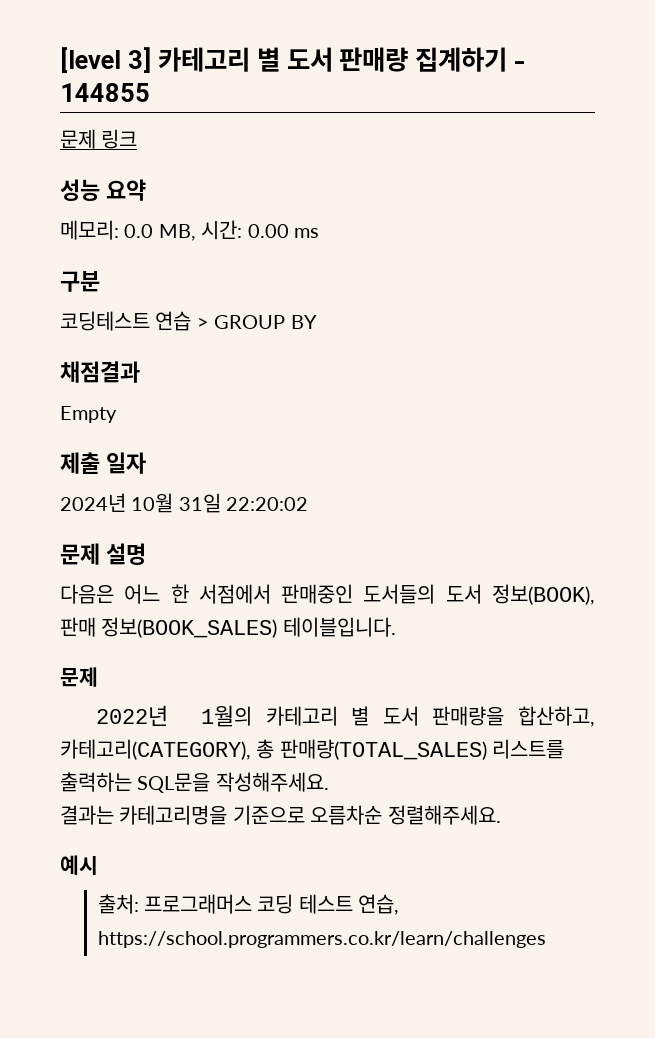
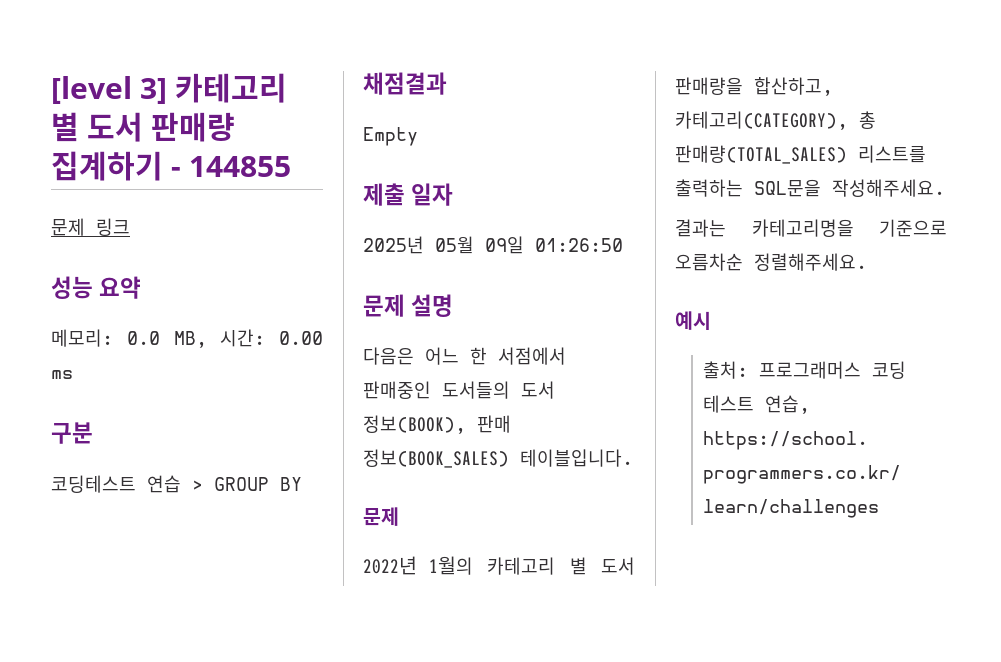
- 2024년 10월 31일 22:20:02
+ 2025년 05월 09일 01:26:50

